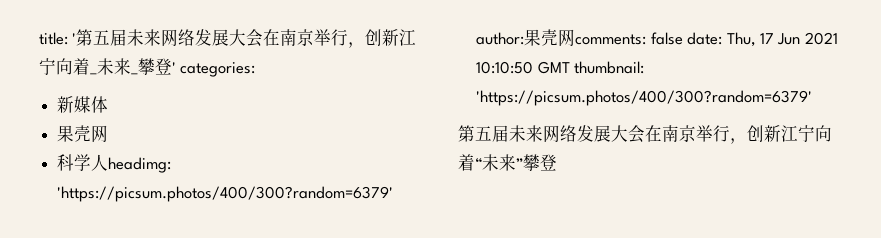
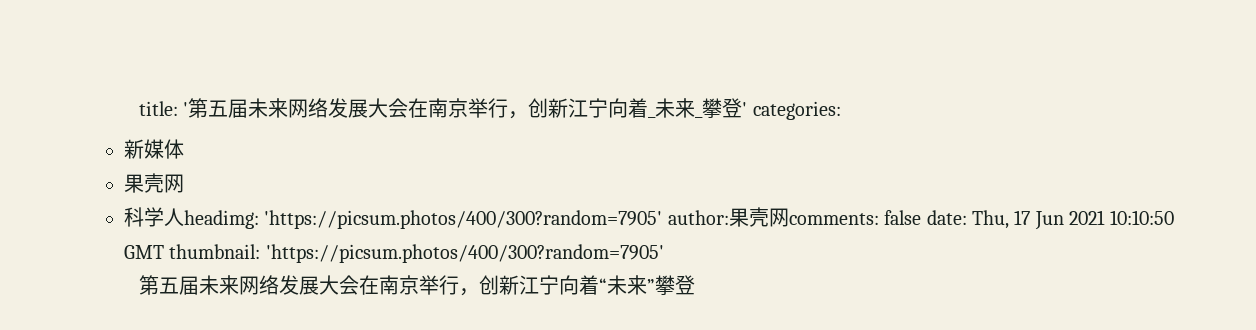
- 科学人headimg: 'https://picsum.photos/400/300?random=6379' author:果壳网comments: false date: Thu, 17 Jun 2021 10:10:50 GMT thumbnail: 'https://picsum.photos/400/300?random=6379'
+ 科学人headimg: 'https://picsum.photos/400/300?random=7905' author:果壳网comments: false date: Thu, 17 Jun 2021 10:10:50 GMT thumbnail: 'https://picsum.photos/400/300?random=7905'

